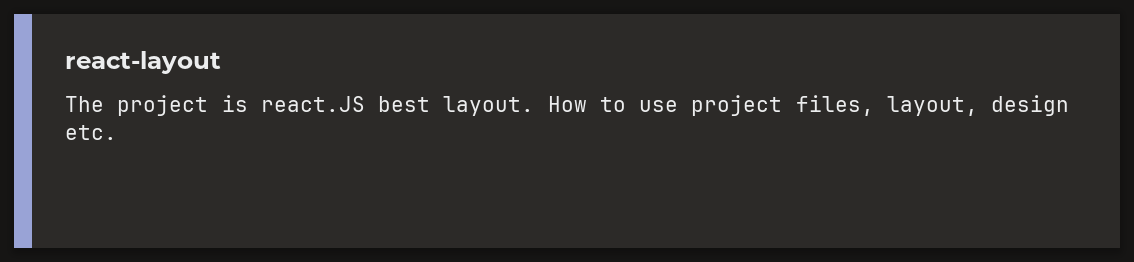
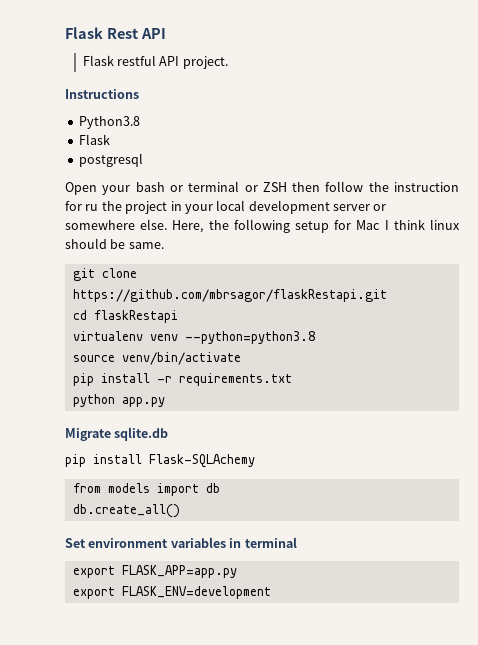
- react-layout
- The project is react.JS best layout. How to use project files, layout, design etc.
+ Flask Rest API
+ Flask restful API project.
+ Instructions
+ Python3.8
+ Flask
+ postgresql
+ Open your bash or terminal or ZSH then follow the instruction for ru the project in your local development server or somewhere else. Here, the following setup for Mac I think linux should be same.
+ git clone https://github.com/mbrsagor/flaskRestapi.git
+ cd flaskRestapi
+ virtualenv venv --python=python3.8
+ source venv/bin/activate
+ pip install -r requirements.txt
+ python app.py
+ Migrate sqlite.db
+ pip install Flask-SQLAchemy
+ from models import db
+ db.create_all()
+ Set environment variables in terminal
+ export FLASK_APP=app.py
+ export FLASK_ENV=development

